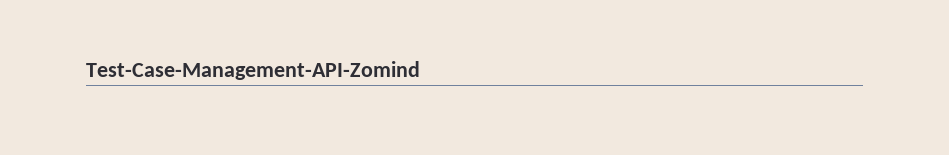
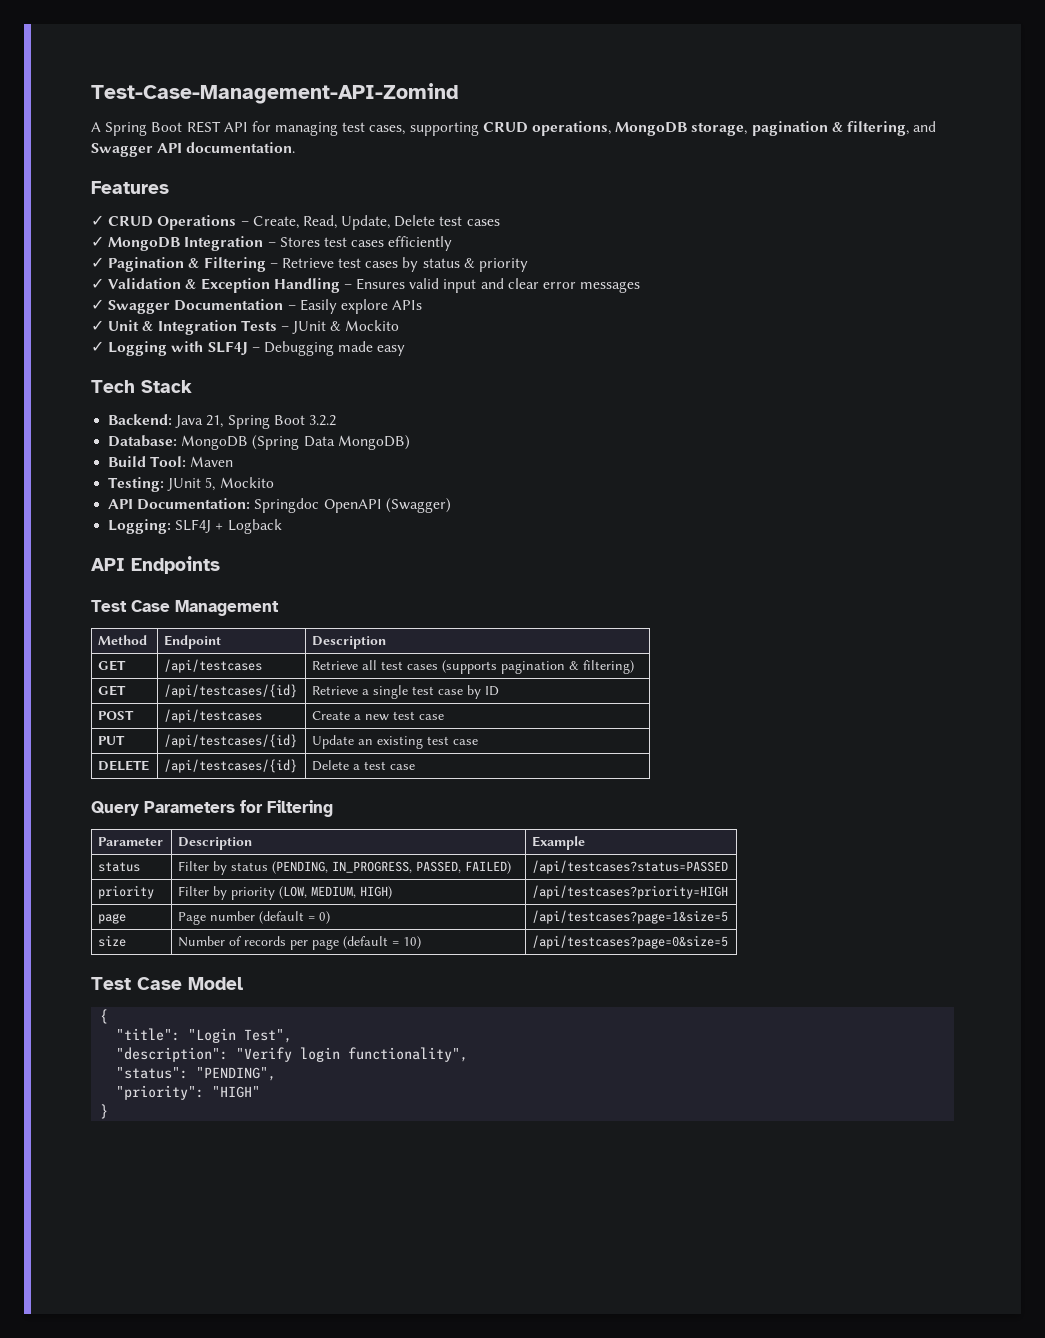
+ A Spring Boot REST API for managing test cases, supporting CRUD operations, MongoDB storage, pagination & filtering, and Swagger API documentation.
+ Features
+ ✓ CRUD Operations – Create, Read, Update, Delete test cases
+ ✓ MongoDB Integration – Stores test cases efficiently
+ ✓ Pagination & Filtering – Retrieve test cases by status & priority
+ ✓ Validation & Exception Handling – Ensures valid input and clear error messages
+ ✓ Swagger Documentation – Easily explore APIs
+ ✓ Unit & Integration Tests – JUnit & Mockito
+ ✓ Logging with SLF4J – Debugging made easy
+ Tech Stack
+ Backend: Java 21, Spring Boot 3.2.2
+ Database: MongoDB (Spring Data MongoDB)
+ Build Tool: Maven
+ Testing: JUnit 5, Mockito
+ API Documentation: Springdoc OpenAPI (Swagger)
+ Logging: SLF4J + Logback
+ API Endpoints
+ Test Case Management
+ Method | Endpoint | Description
+ GET | /api/testcases | Retrieve all test cases (supports pagination & filtering)
+ GET | /api/testcases/{id} | Retrieve a single test case by ID
+ POST | /api/testcases | Create a new test case
+ PUT | /api/testcases/{id} | Update an existing test case
+ DELETE | /api/testcases/{id} | Delete a test case
+ Query Parameters for Filtering
+ Parameter | Description | Example
+ status | Filter by status (PENDING, IN_PROGRESS, PASSED, FAILED) | /api/testcases?status=PASSED
+ priority | Filter by priority (LOW, MEDIUM, HIGH) | /api/testcases?priority=HIGH
+ page | Page number (default = 0) | /api/testcases?page=1&size=5
+ size | Number of records per page (default = 10) | /api/testcases?page=0&size=5
+ Test Case Model
+ {
+ "title": "Login Test",
+ "description": "Verify login functionality",
+ "status": "PENDING",
+ "priority": "HIGH"
+ }

